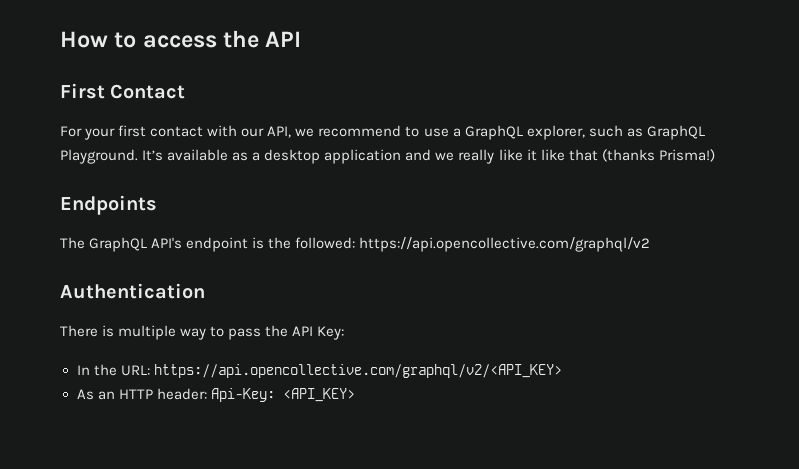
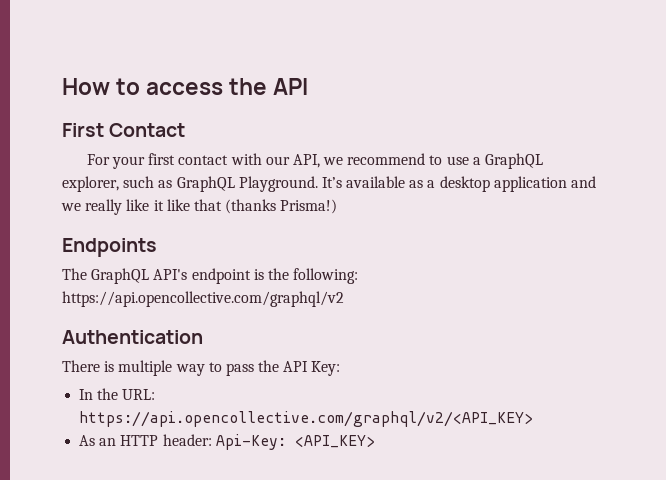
- The GraphQL API's endpoint is the followed: https://api.opencollective.com/graphql/v2
+ The GraphQL API's endpoint is the following: https://api.opencollective.com/graphql/v2

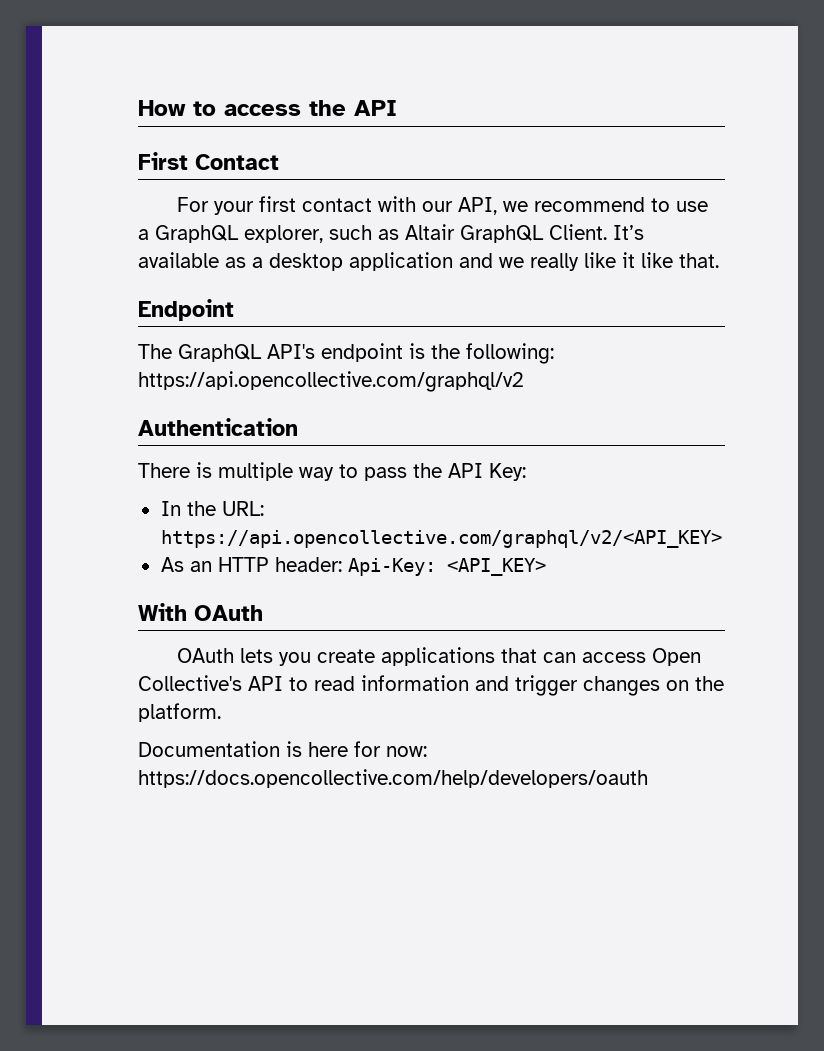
- For your first contact with our API, we recommend to use a GraphQL explorer, such as GraphQL Playground.
+ For your first contact with our API, we recommend to use a GraphQL explorer, such as Altair GraphQL Client.
- It’s available as a desktop application and we really like it like that (thanks Prisma!)
- Endpoints
+ It’s available as a desktop application and we really like it like that.
+ Endpoint
+ With OAuth
+ OAuth lets you create applications that can access Open Collective's API to read information and trigger changes on the platform.
+ Documentation is here for now: https://docs.opencollective.com/help/developers/oauth

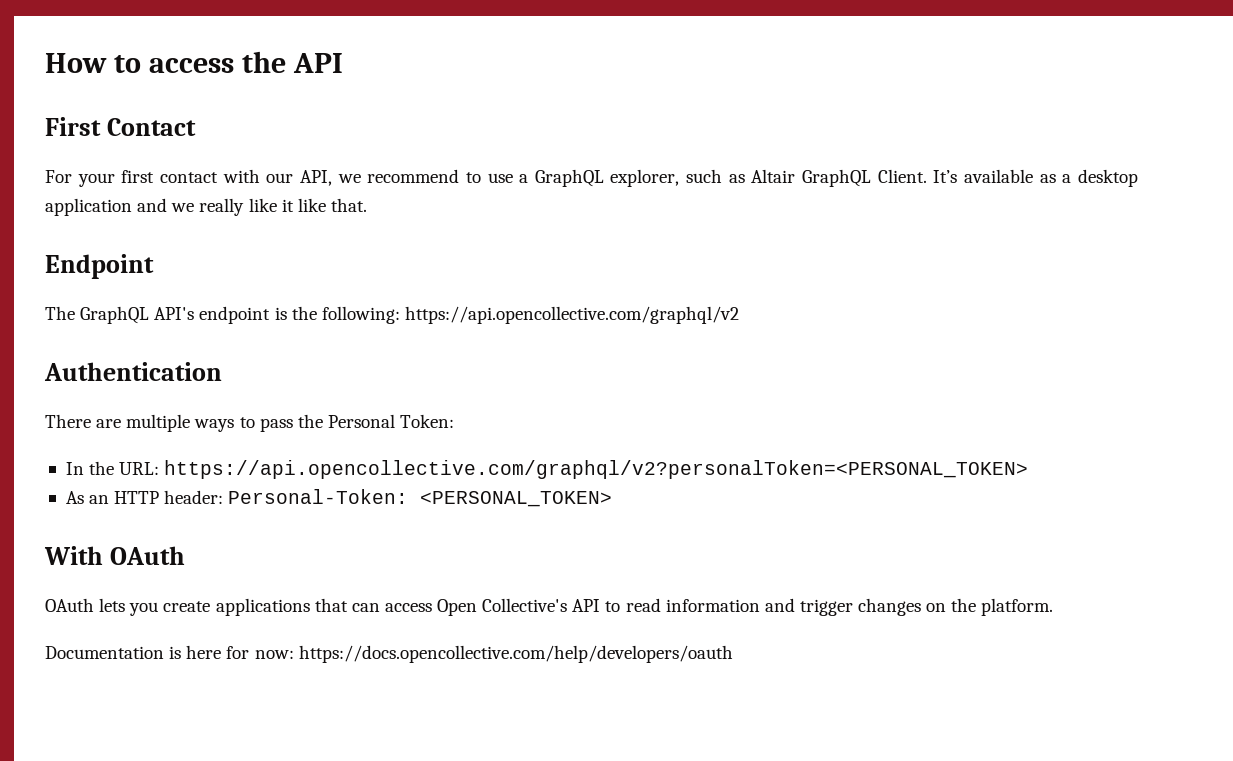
- There is multiple way to pass the API Key:
+ There are multiple ways to pass the Personal Token:
- In the URL: https://api.opencollective.com/graphql/v2/<API_KEY>
+ In the URL: https://api.opencollective.com/graphql/v2?personalToken=<PERSONAL_TOKEN>
- As an HTTP header: Api-Key: <API_KEY>
+ As an HTTP header: Personal-Token: <PERSONAL_TOKEN>

